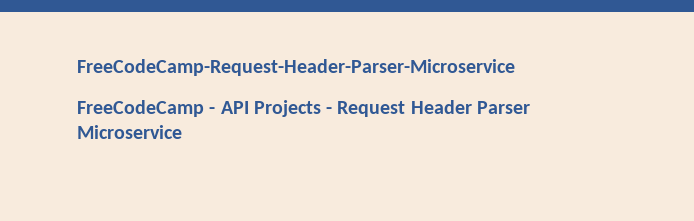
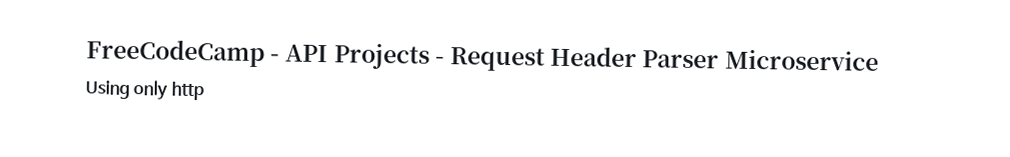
- FreeCodeCamp-Request-Header-Parser-Microservice
+ Using only http

